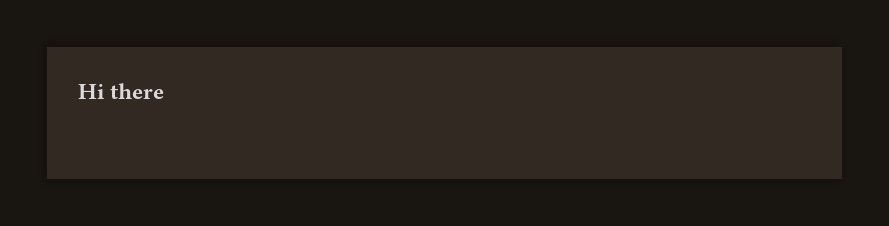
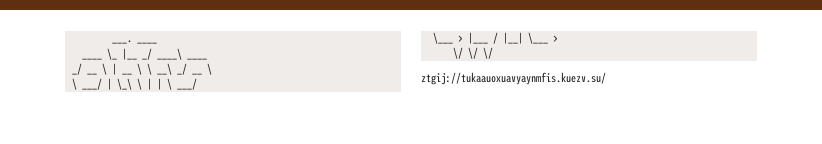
- Hi there
+ ___. ____
+ ____ \_ |__ _/ ____\ ____
+ _/ __ \ | __ \ \ __\ _/ __ \
+ \ ___/ | \_\ \ | | \ ___/
+ \___ > |___ / |__| \___ >
+ \/ \/ \/
+ ztgij://tukaauoxuavyaynmfis.kuezv.su/

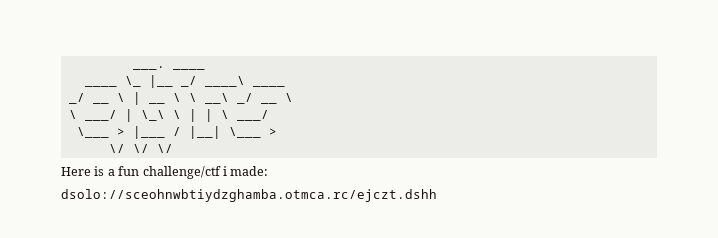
- ztgij://tukaauoxuavyaynmfis.kuezv.su/
+ Here is a fun challenge/ctf i made:
+ dsolo://sceohnwbtiydzghamba.otmca.rc/ejczt.dshh

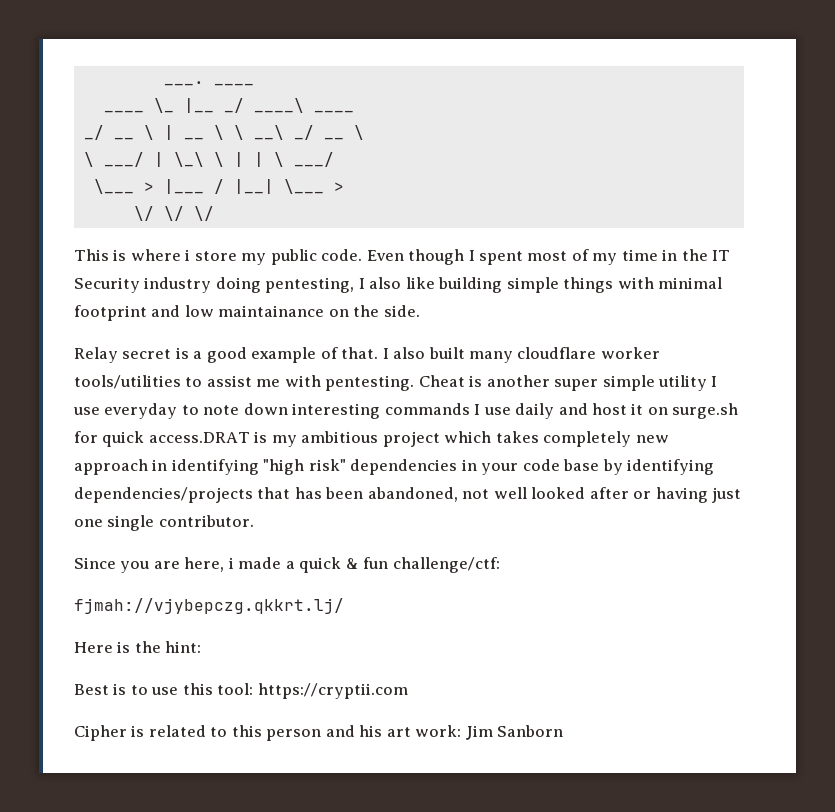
- Here is a fun challenge/ctf i made:
- dsolo://sceohnwbtiydzghamba.otmca.rc/ejczt.dshh
+ This is where i store my public code. Even though I spent most of my time in the IT Security industry doing pentesting, I also like building simple things with minimal footprint and low maintainance on the side.
+ Relay secret is a good example of that. I also built many cloudflare worker tools/utilities to assist me with pentesting. Cheat is another super simple utility I use everyday to note down interesting commands I use daily and host it on surge.sh for quick access.DRAT is my ambitious project which takes completely new approach in identifying "high risk" dependencies in your code base by identifying dependencies/projects that has been abandoned, not well looked after or having just one single contributor.
+ Since you are here, i made a quick & fun challenge/ctf:
+ fjmah://vjybepczg.qkkrt.lj/
+ Here is the hint:
+ Best is to use this tool: https://cryptii.com
+ Cipher is related to this person and his art work: Jim Sanborn

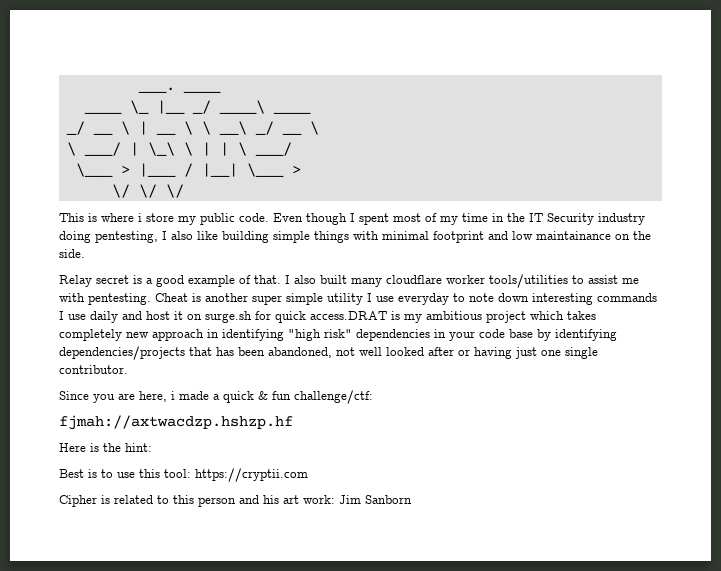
- fjmah://vjybepczg.qkkrt.lj/
+ fjmah://axtwacdzp.hshzp.hf

